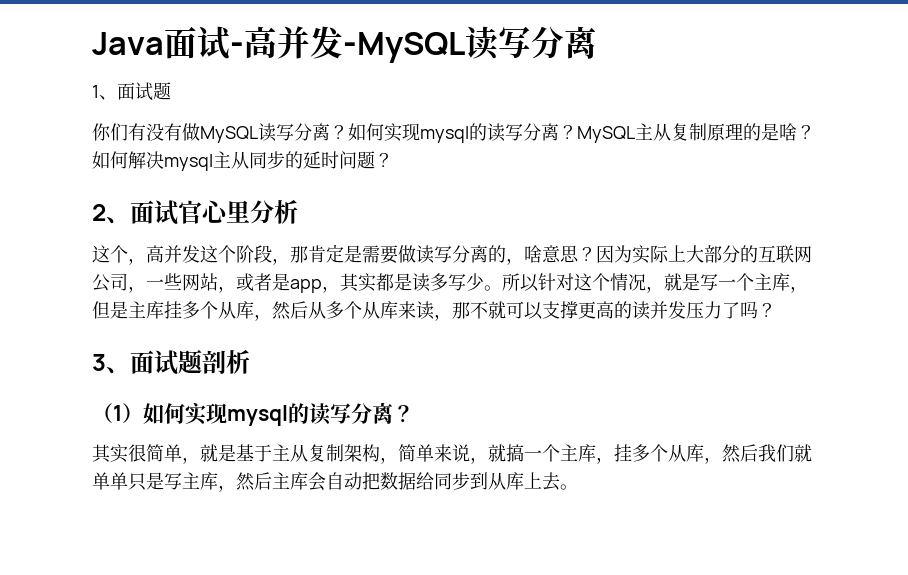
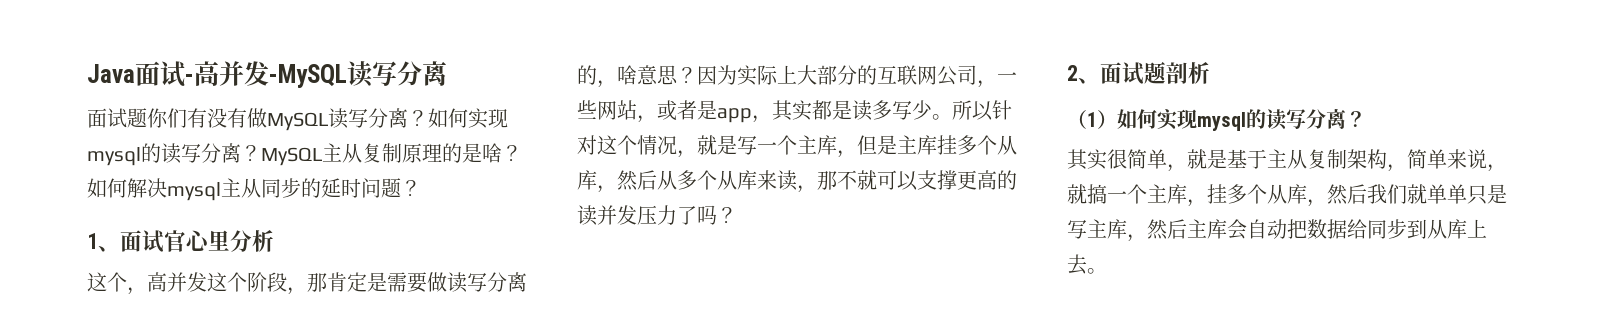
- 1、面试题
- 你们有没有做MySQL读写分离？
+ 面试题你们有没有做MySQL读写分离？
- 2、面试官心里分析
+ 1、面试官心里分析
- 3、面试题剖析
+ 2、面试题剖析

